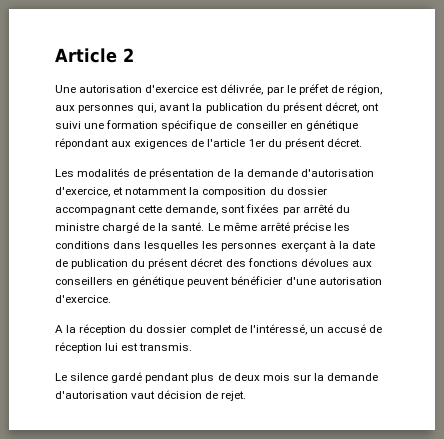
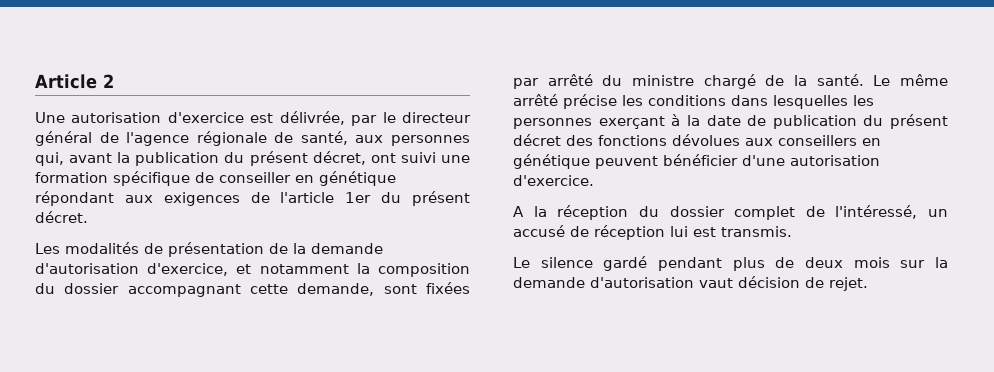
- Une autorisation d'exercice est délivrée, par le préfet de région, aux personnes qui, avant la publication du présent décret, ont suivi une formation spécifique de conseiller en génétique répondant aux exigences de l'article 1er du présent décret.
+ Une autorisation d'exercice est délivrée, par le directeur général de l'agence régionale de santé, aux personnes qui, avant la publication du présent décret, ont suivi une formation spécifique de conseiller en génétique répondant aux exigences de l'article 1er du présent décret.

